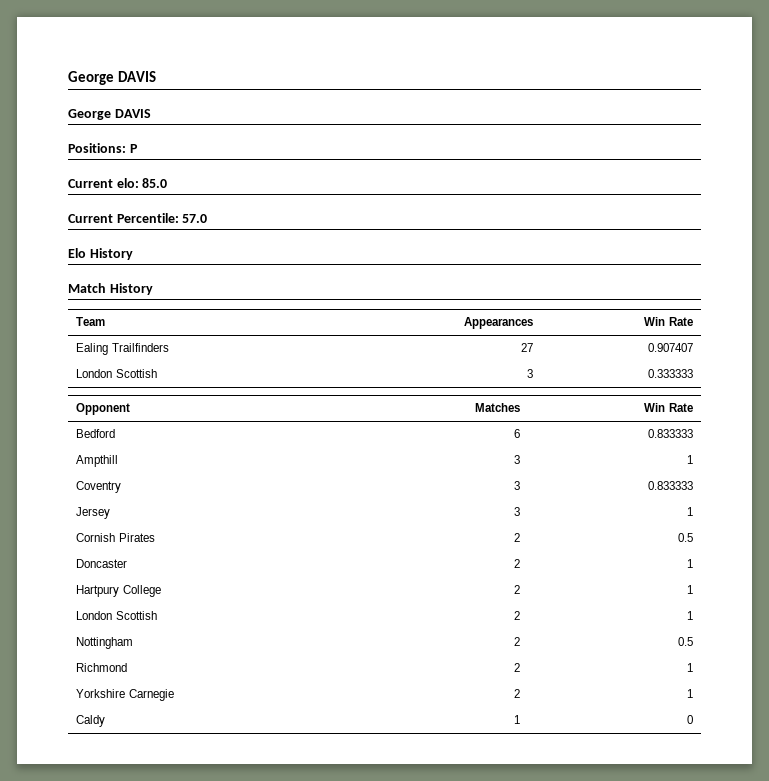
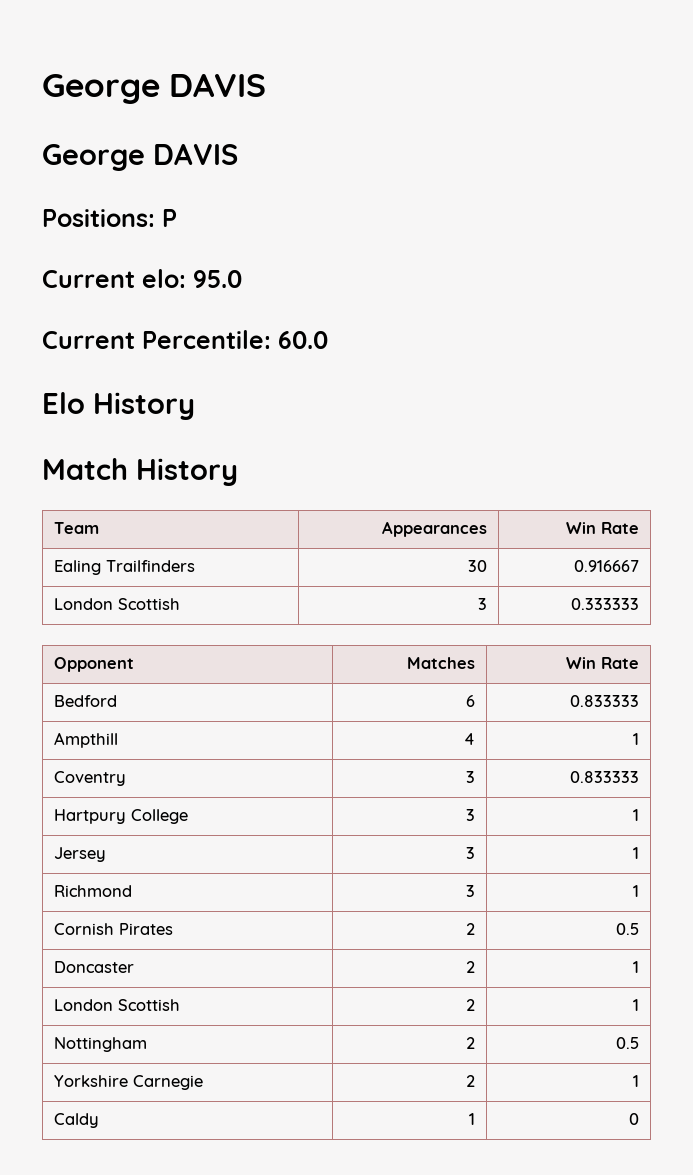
- Current elo: 85.0
+ Current elo: 95.0
- Current Percentile: 57.0
+ Current Percentile: 60.0
- Ealing Trailfinders | 27 | 0.907407
+ Ealing Trailfinders | 30 | 0.916667
- Ampthill | 3 | 1
+ Ampthill | 4 | 1
+ Hartpury College | 3 | 1
+ Richmond | 3 | 1
- Hartpury College | 2 | 1
- Richmond | 2 | 1

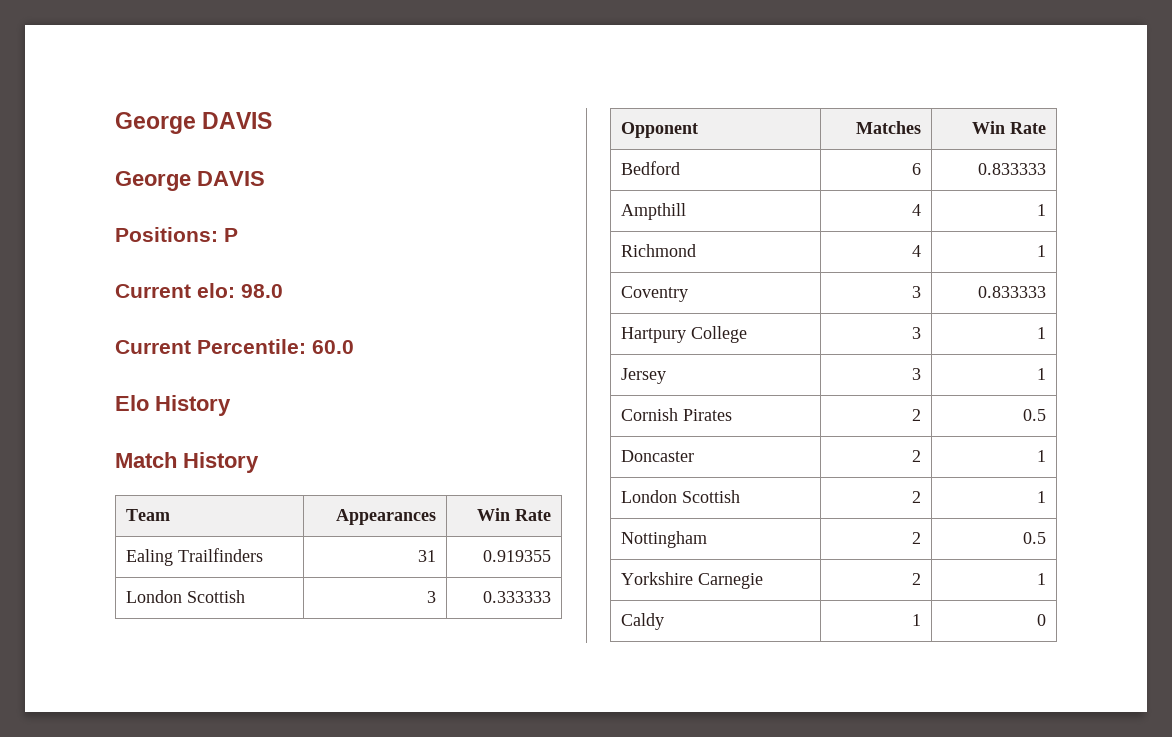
- Current elo: 95.0
+ Current elo: 98.0
- Ealing Trailfinders | 30 | 0.916667
+ Ealing Trailfinders | 31 | 0.919355
+ Richmond | 4 | 1
- Richmond | 3 | 1

